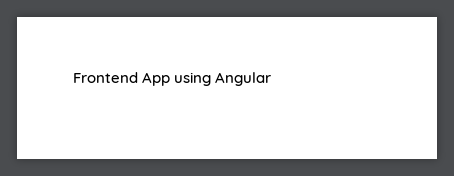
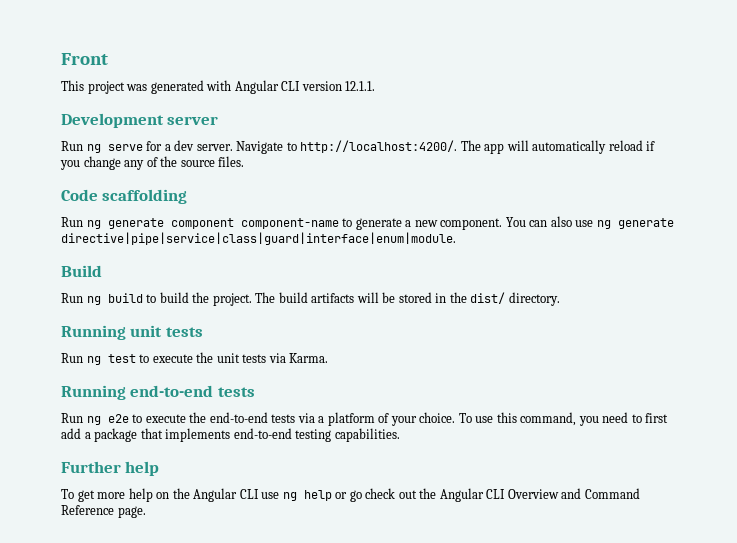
- Frontend App using Angular
+ Front
+ This project was generated with Angular CLI version 12.1.1.
+ Development server
+ Run ng serve for a dev server. Navigate to http://localhost:4200/. The app will automatically reload if you change any of the source files.
+ Code scaffolding
+ Run ng generate component component-name to generate a new component. You can also use ng generate directive|pipe|service|class|guard|interface|enum|module.
+ Build
+ Run ng build to build the project. The build artifacts will be stored in the dist/ directory.
+ Running unit tests
+ Run ng test to execute the unit tests via Karma.
+ Running end-to-end tests
+ Run ng e2e to execute the end-to-end tests via a platform of your choice. To use this command, you need to first add a package that implements end-to-end testing capabilities.
+ Further help
+ To get more help on the Angular CLI use ng help or go check out the Angular CLI Overview and Command Reference page.

